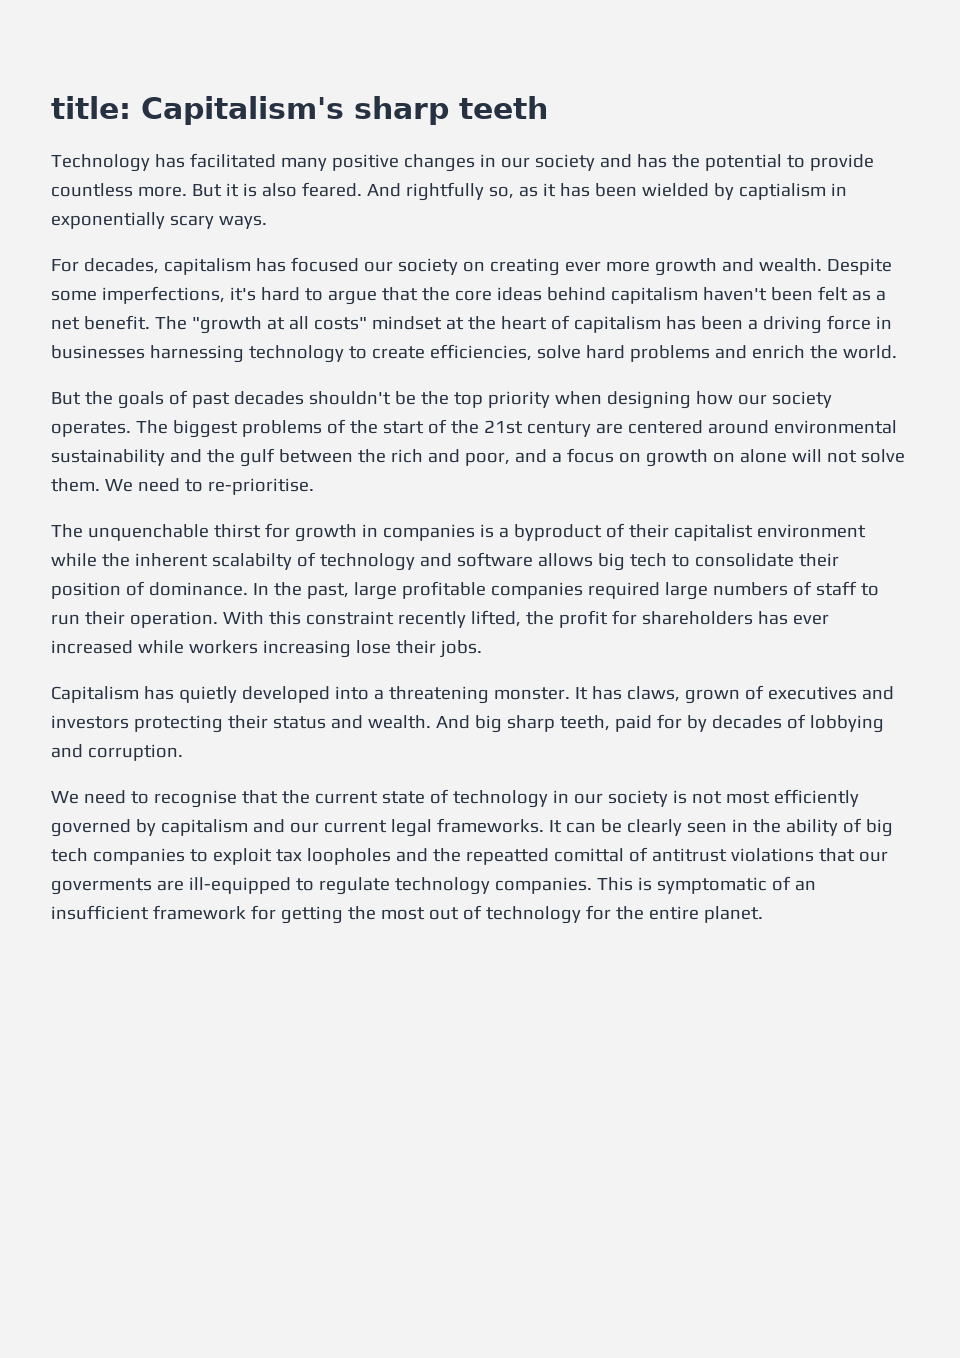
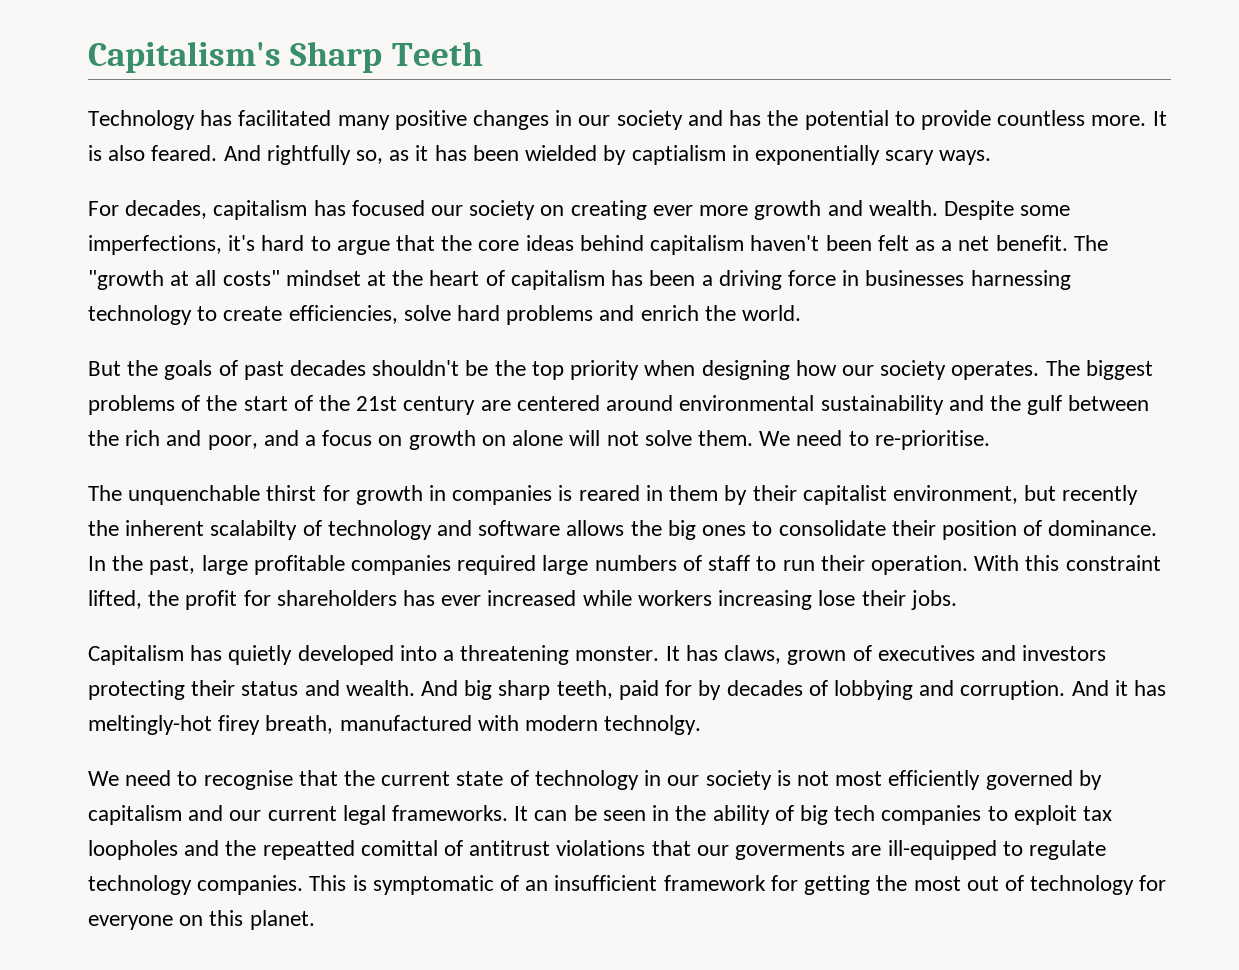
- title: Capitalism's sharp teeth
+ Capitalism's Sharp Teeth
- But it is also feared.
+ It is also feared.
- The unquenchable thirst for growth in companies is a byproduct of their capitalist environment while the inherent scalabilty of technology and software allows big tech to consolidate their position of dominance.
+ The unquenchable thirst for growth in companies is reared in them by their capitalist environment, but recently the inherent scalabilty of technology and software allows the big ones to consolidate their position of dominance.
- With this constraint recently lifted, the profit for shareholders has ever increased while workers increasing lose their jobs.
+ With this constraint lifted, the profit for shareholders has ever increased while workers increasing lose their jobs.
+ And it has meltingly-hot firey breath, manufactured with modern technolgy.
- It can be clearly seen in the ability of big tech companies to exploit tax loopholes and the repeatted comittal of antitrust violations that our goverments are ill-equipped to regulate technology companies.
+ It can be seen in the ability of big tech companies to exploit tax loopholes and the repeatted comittal of antitrust violations that our goverments are ill-equipped to regulate technology companies.
- This is symptomatic of an insufficient framework for getting the most out of technology for the entire planet.
+ This is symptomatic of an insufficient framework for getting the most out of technology for everyone on this planet.

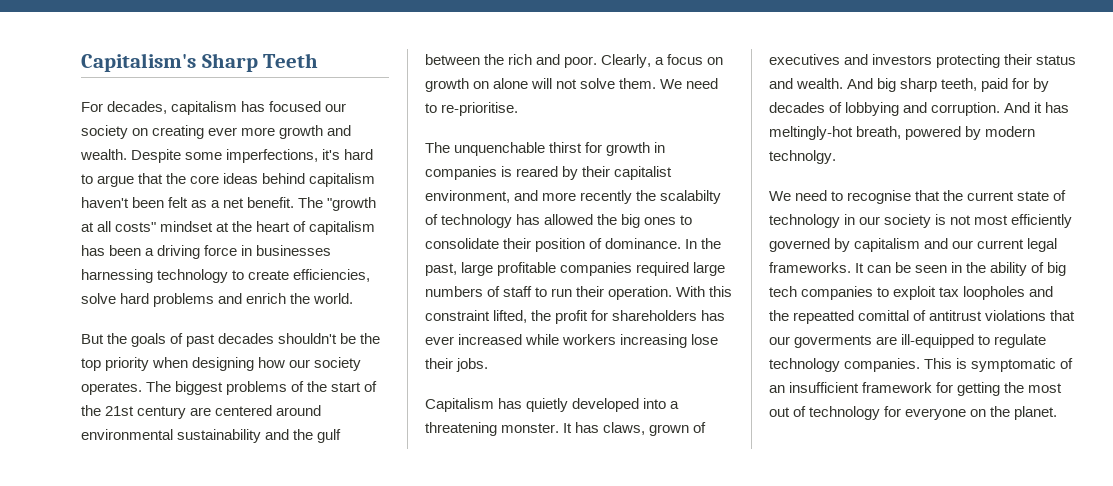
- Technology has facilitated many positive changes in our society and has the potential to provide countless more. It is also feared. And rightfully so, as it has been wielded by captialism in exponentially scary ways.
- The biggest problems of the start of the 21st century are centered around environmental sustainability and the gulf between the rich and poor, and a focus on growth on alone will not solve them.
+ The biggest problems of the start of the 21st century are centered around environmental sustainability and the gulf between the rich and poor. Clearly, a focus on growth on alone will not solve them.
- The unquenchable thirst for growth in companies is reared in them by their capitalist environment, but recently the inherent scalabilty of technology and software allows the big ones to consolidate their position of dominance.
+ The unquenchable thirst for growth in companies is reared by their capitalist environment, and more recently the scalabilty of technology has allowed the big ones to consolidate their position of dominance.
- And it has meltingly-hot firey breath, manufactured with modern technolgy.
+ And it has meltingly-hot breath, powered by modern technolgy.
- This is symptomatic of an insufficient framework for getting the most out of technology for everyone on this planet.
+ This is symptomatic of an insufficient framework for getting the most out of technology for everyone on the planet.

